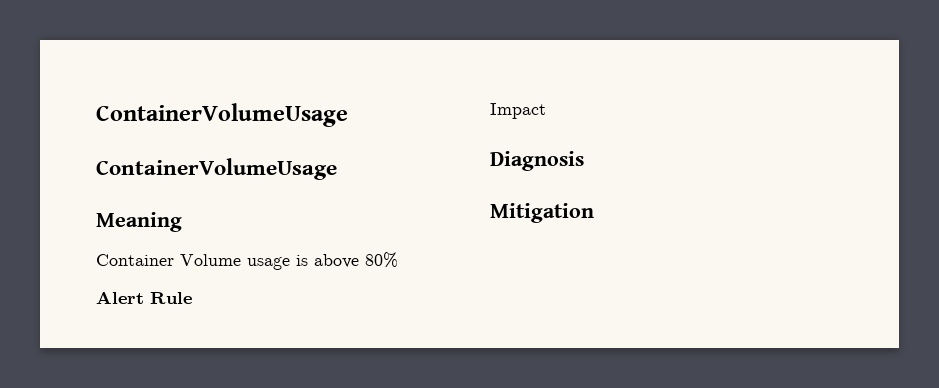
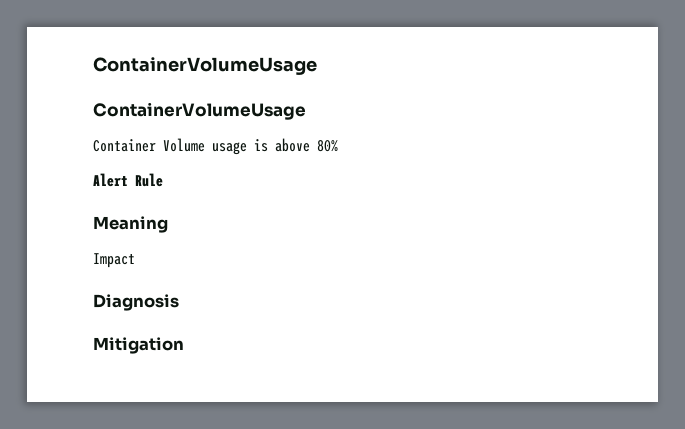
- Meaning
+ Meaning

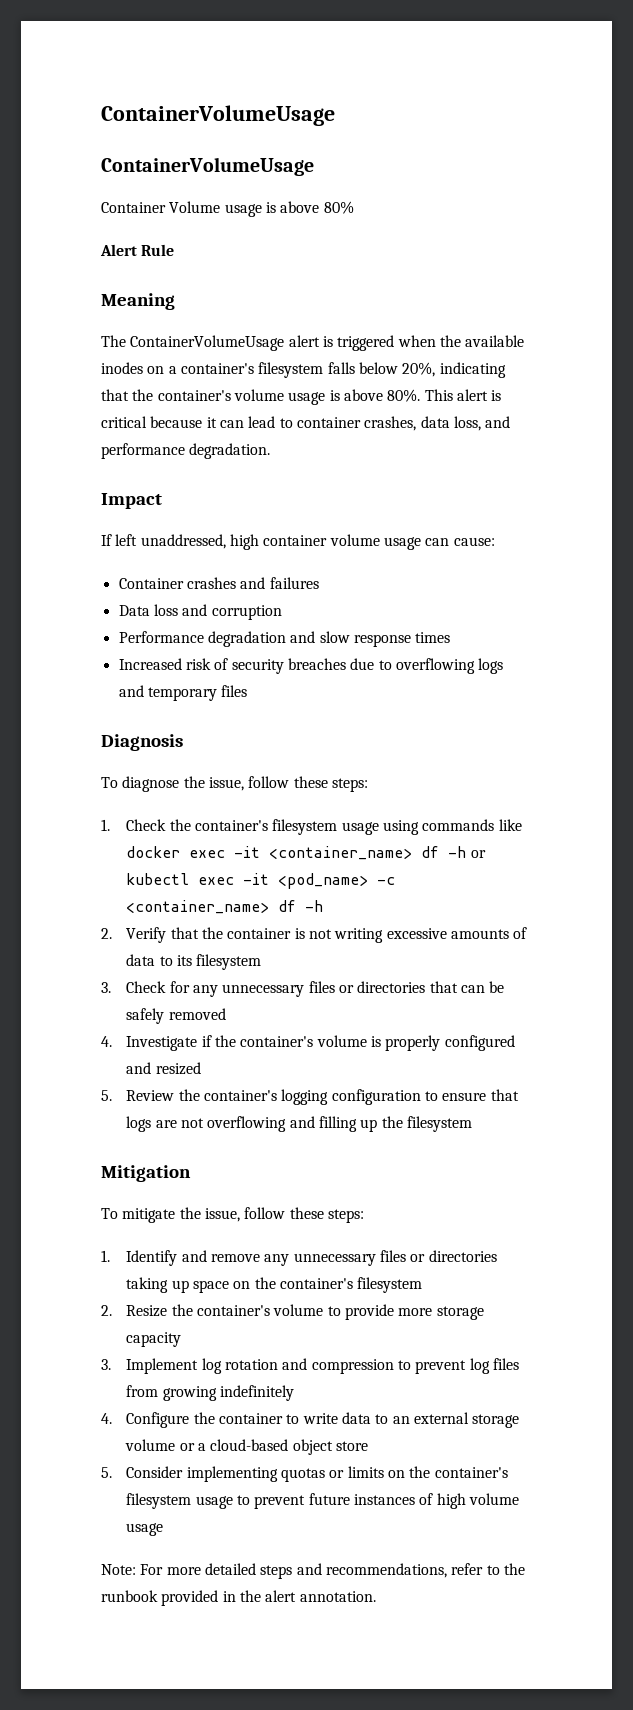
+ The ContainerVolumeUsage alert is triggered when the available inodes on a container's filesystem falls below 20%, indicating that the container's volume usage is above 80%. This alert is critical because it can lead to container crashes, data loss, and performance degradation.
  Impact
+ If left unaddressed, high container volume usage can cause:
+ Container crashes and failures
+ Data loss and corruption
+ Performance degradation and slow response times
+ Increased risk of security breaches due to overflowing logs and temporary files
  Diagnosis
+ To diagnose the issue, follow these steps:
+ 1. Check the container's filesystem usage using commands like docker exec -it <container_name> df -h or kubectl exec -it <pod_name> -c <container_name> df -h
+ 2. Verify that the container is not writing excessive amounts of data to its filesystem
+ 3. Check for any unnecessary files or directories that can be safely removed
+ 4. Investigate if the container's volume is properly configured and resized
+ 5. Review the container's logging configuration to ensure that logs are not overflowing and filling up the filesystem
  Mitigation
+ To mitigate the issue, follow these steps:
+ 1. Identify and remove any unnecessary files or directories taking up space on the container's filesystem
+ 2. Resize the container's volume to provide more storage capacity
+ 3. Implement log rotation and compression to prevent log files from growing indefinitely
+ 4. Configure the container to write data to an external storage volume or a cloud-based object store
+ 5. Consider implementing quotas or limits on the container's filesystem usage to prevent future instances of high volume usage
+ Note: For more detailed steps and recommendations, refer to the runbook provided in the alert annotation.

